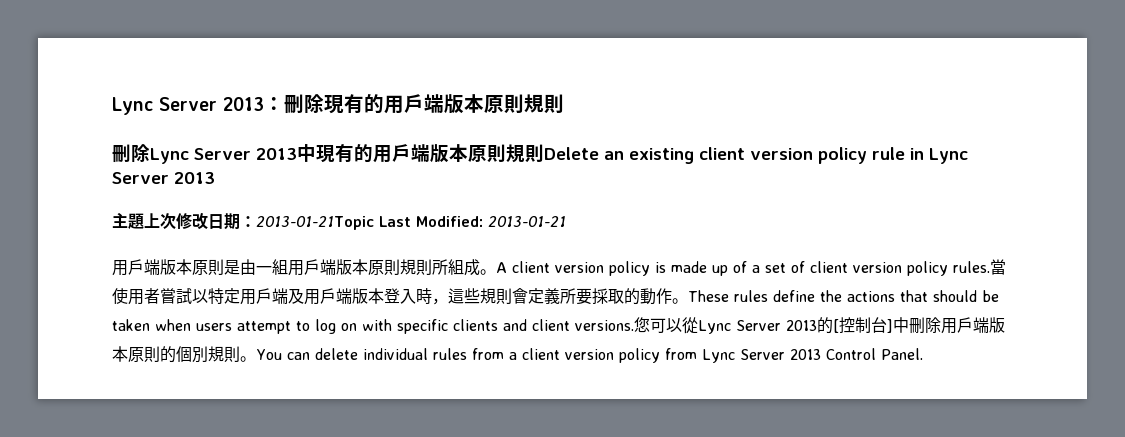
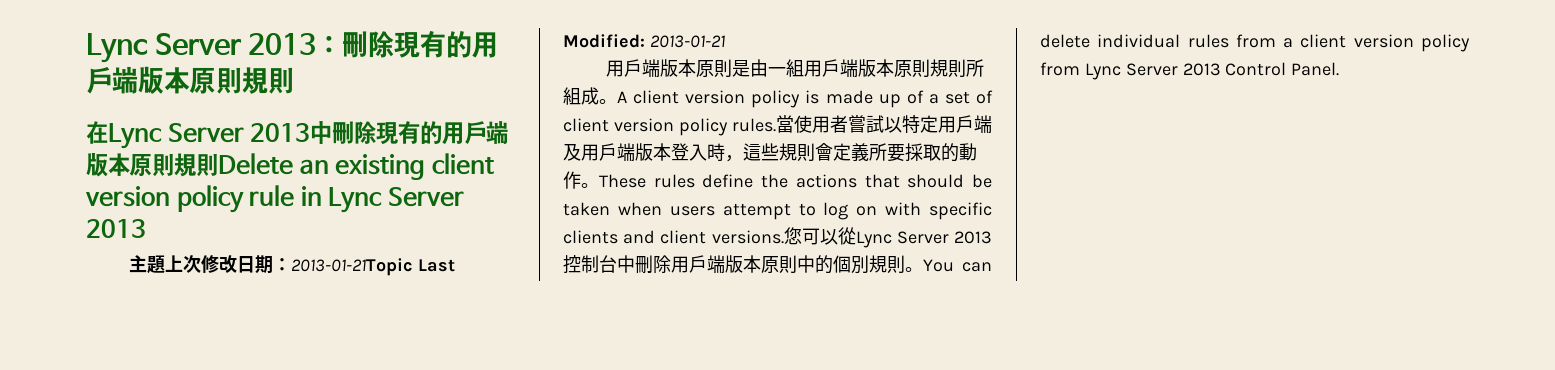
- 刪除Lync Server 2013中現有的用戶端版本原則規則Delete an existing client version policy rule in Lync Server 2013
+ 在Lync Server 2013中刪除現有的用戶端版本原則規則Delete an existing client version policy rule in Lync Server 2013
- 您可以從Lync Server 2013的[控制台]中刪除用戶端版本原則的個別規則。
+ 您可以從Lync Server 2013控制台中刪除用戶端版本原則中的個別規則。

